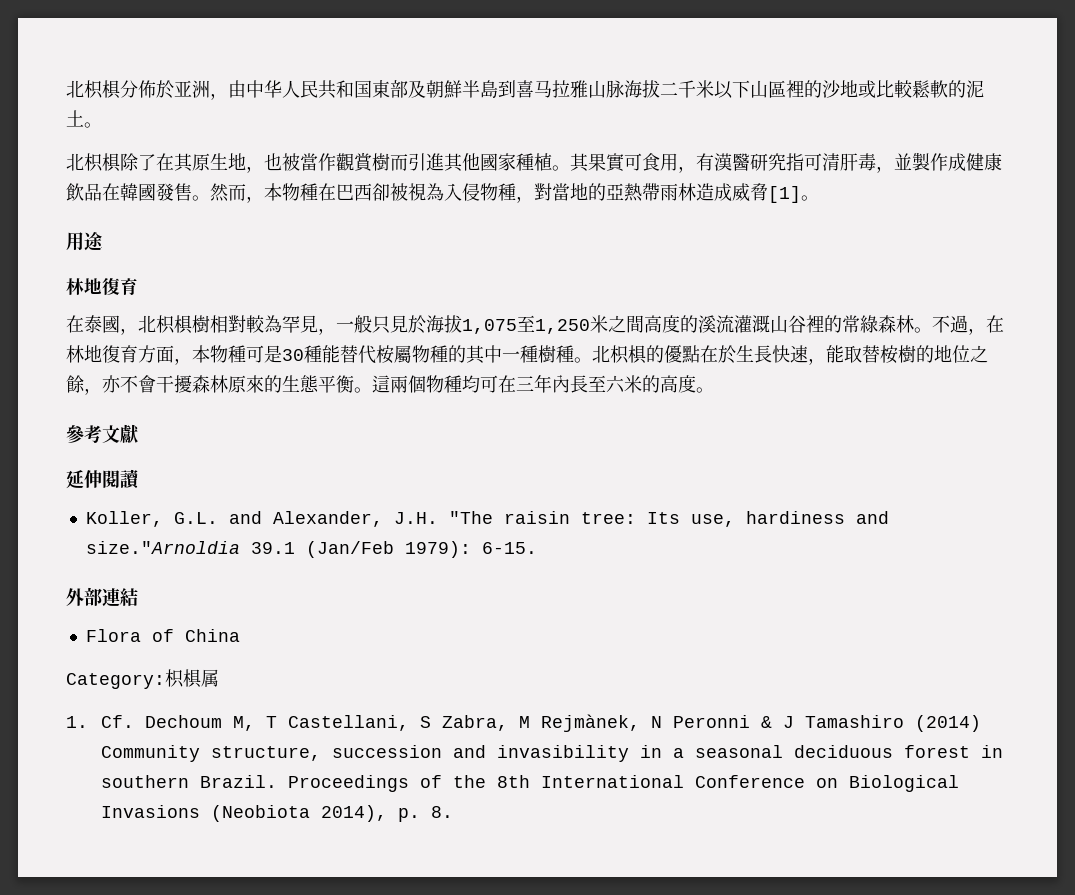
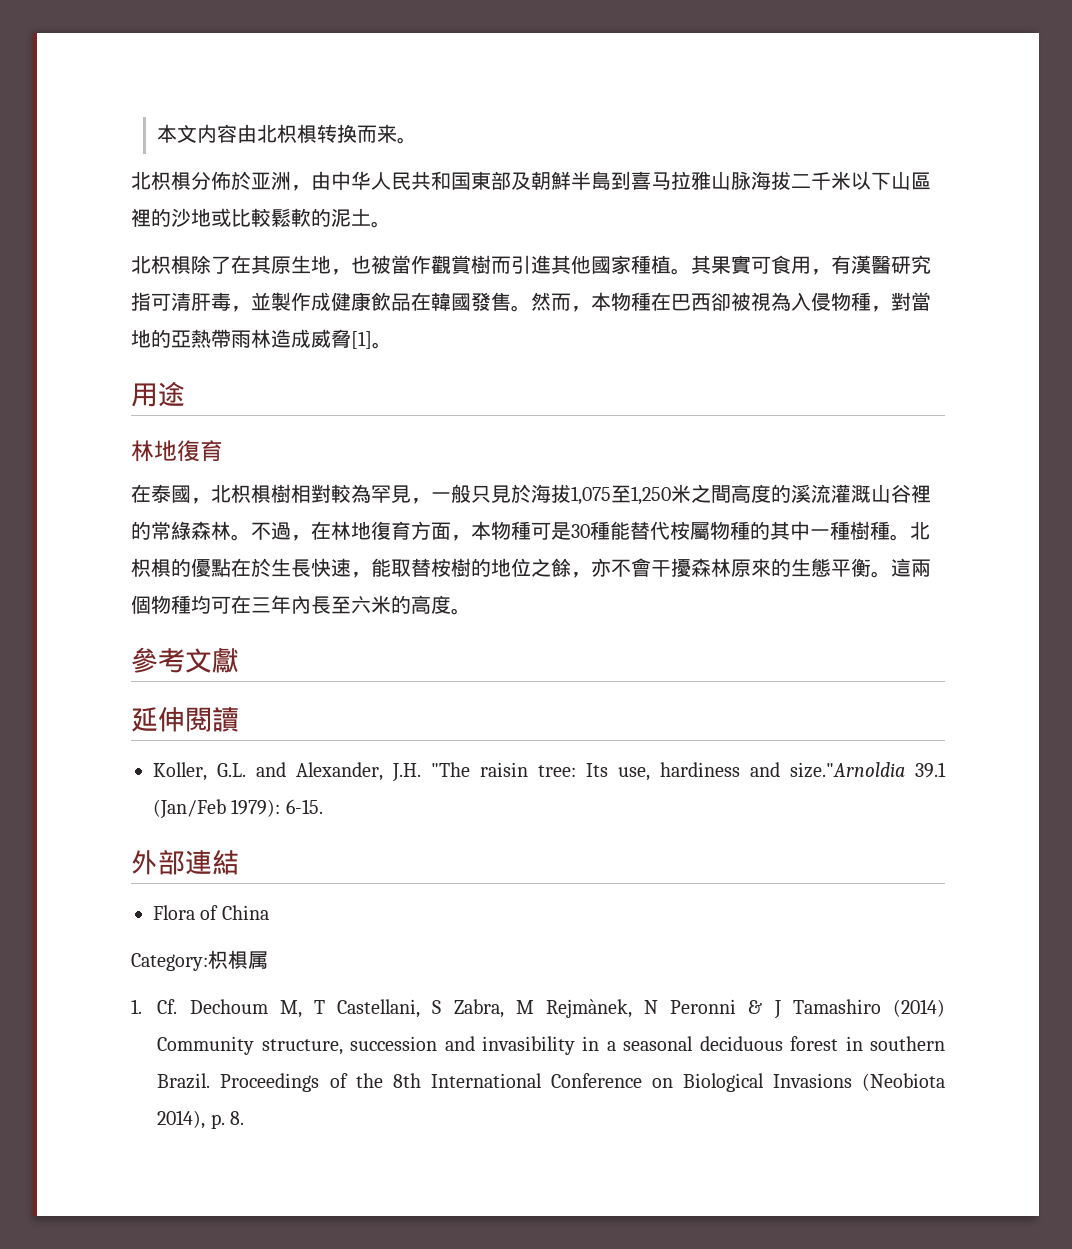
+ 本文内容由北枳椇转换而来。

